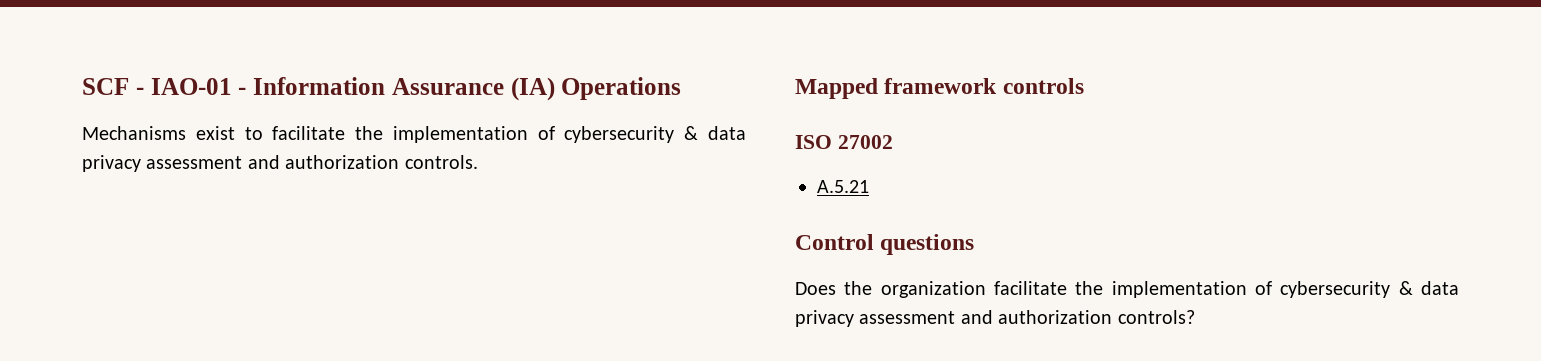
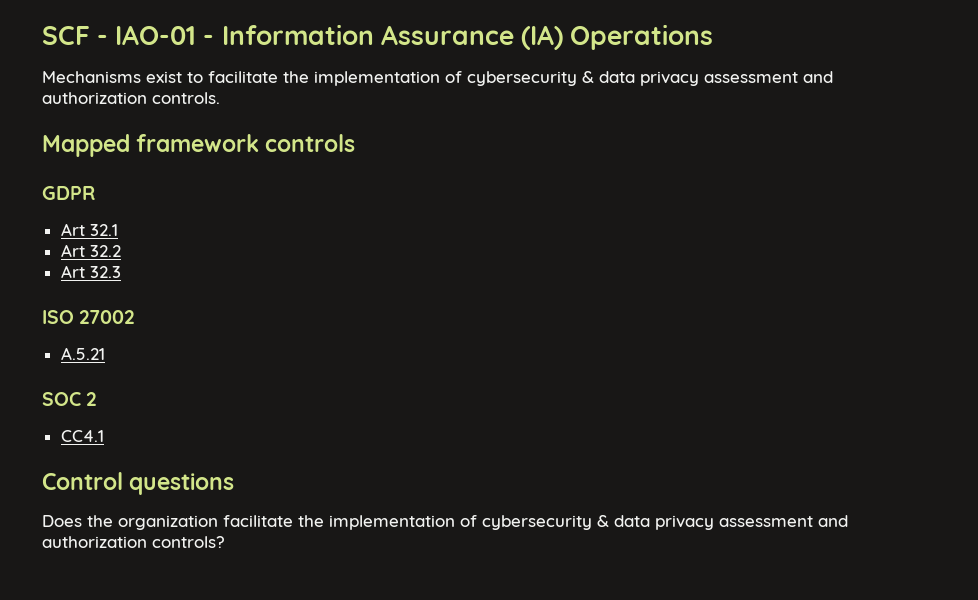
+ GDPR
+ Art 32.1
+ Art 32.2
+ Art 32.3
+ SOC 2
+ CC4.1

